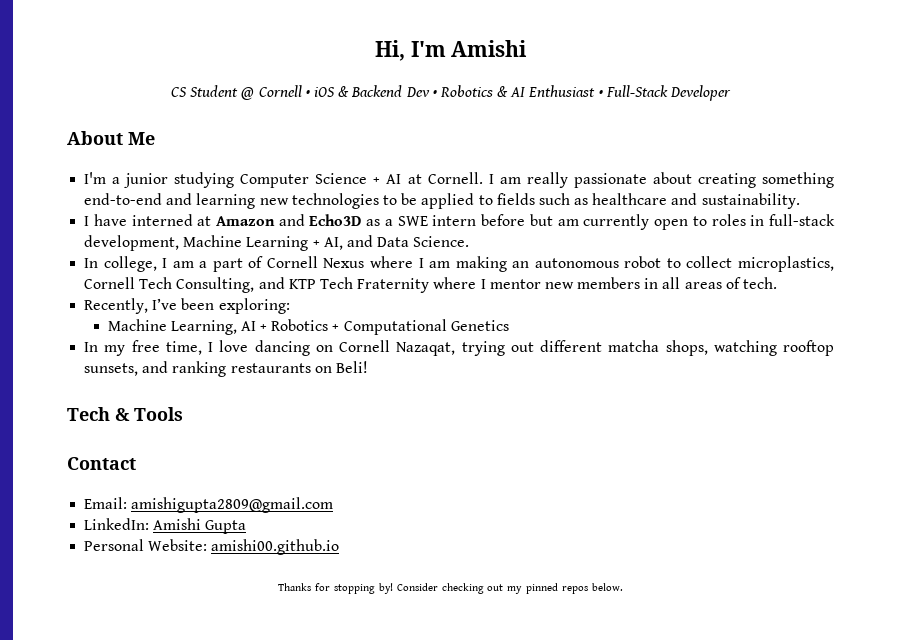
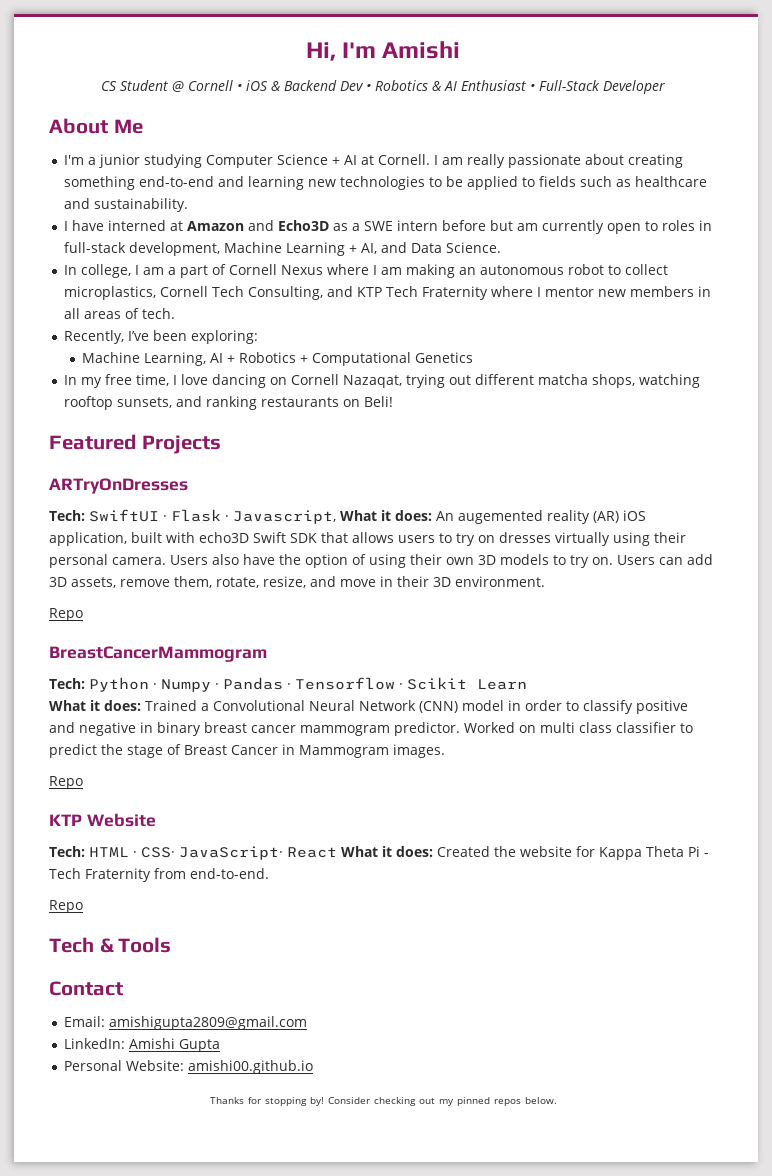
+ Featured Projects
+ ARTryOnDresses
+ Tech: SwiftUI · Flask · Javascript, What it does: An augemented reality (AR) iOS application, built with echo3D Swift SDK that allows users to try on dresses virtually using their personal camera. Users also have the option of using their own 3D models to try on. Users can add 3D assets, remove them, rotate, resize, and move in their 3D environment.
+ Repo
+ BreastCancerMammogram
+ Tech: Python · Numpy · Pandas · Tensorflow · Scikit Learn
+ What it does: Trained a Convolutional Neural Network (CNN) model in order to classify positive and negative in binary breast cancer mammogram predictor. Worked on multi class classifier to predict the stage of Breast Cancer in Mammogram images.
+ Repo
+ KTP Website
+ Tech: HTML · CSS· JavaScript· React What it does: Created the website for Kappa Theta Pi - Tech Fraternity from end-to-end.
+ Repo

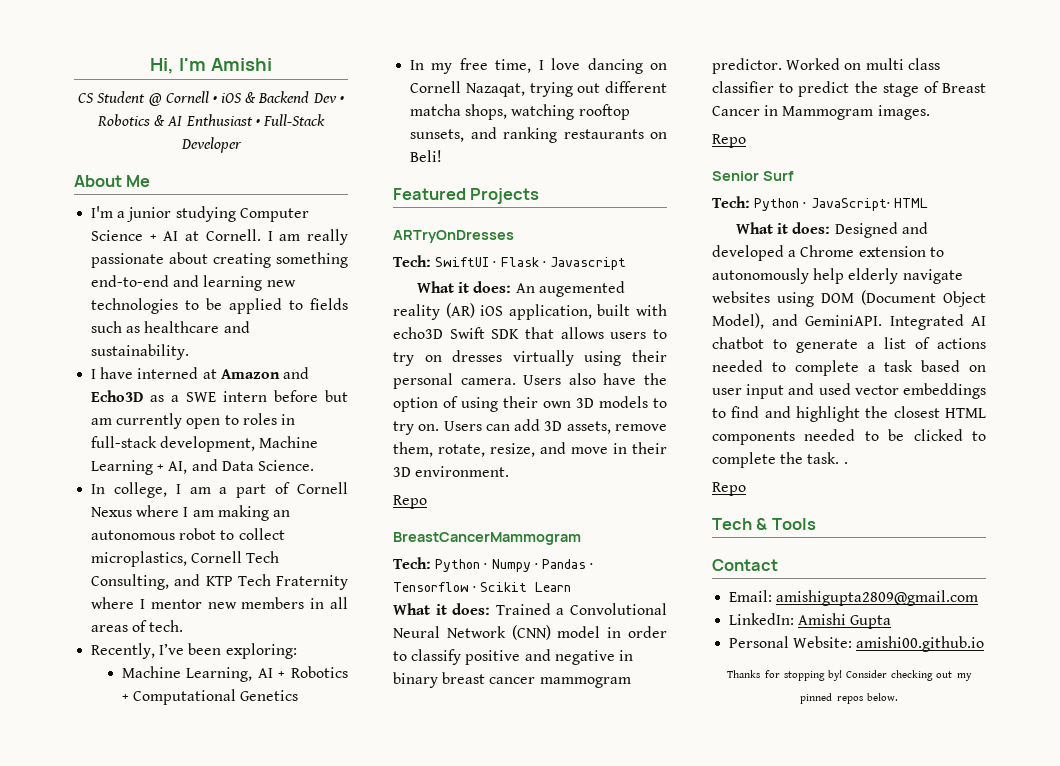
- Tech: SwiftUI · Flask · Javascript, What it does: An augemented reality (AR) iOS application, built with echo3D Swift SDK that allows users to try on dresses virtually using their personal camera.
+ Tech: SwiftUI · Flask · Javascript
+ What it does: An augemented reality (AR) iOS application, built with echo3D Swift SDK that allows users to try on dresses virtually using their personal camera.
- KTP Website
- Tech: HTML · CSS· JavaScript· React What it does: Created the website for Kappa Theta Pi - Tech Fraternity from end-to-end.
+ Senior Surf
+ Tech: Python · JavaScript· HTML
+ What it does: Designed and developed a Chrome extension to autonomously help elderly navigate websites using DOM (Document Object Model), and GeminiAPI. Integrated AI chatbot to generate a list of actions needed to complete a task based on user input and used vector embeddings to find and highlight the closest HTML components needed to be clicked to complete the task. .

